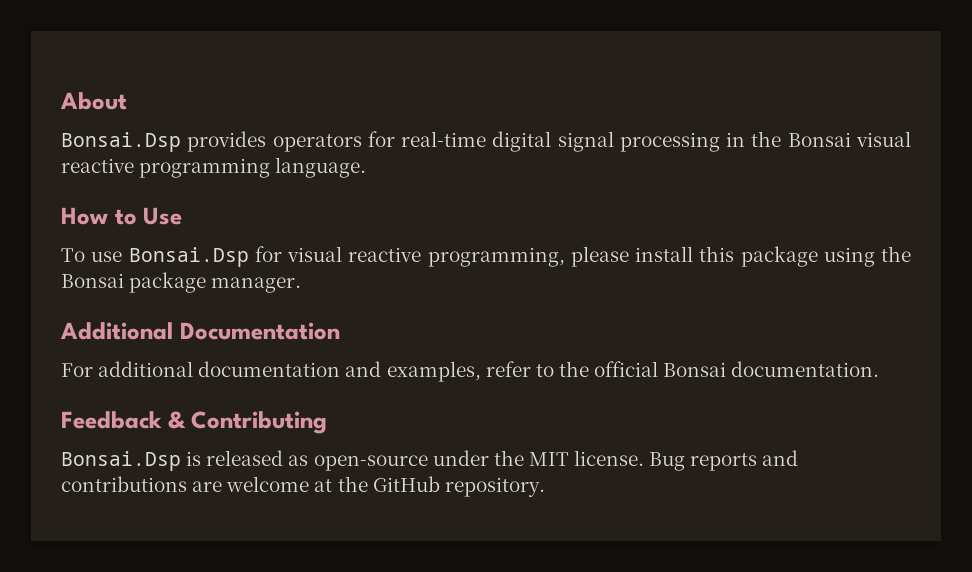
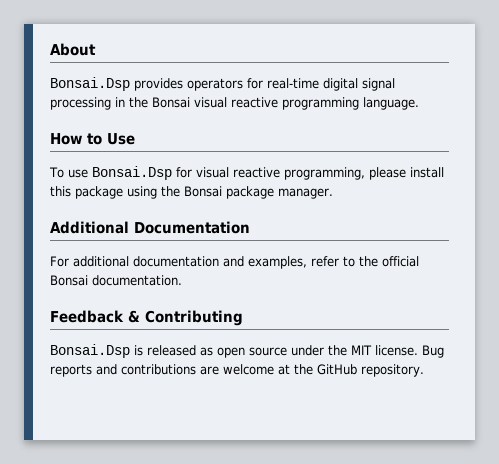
- Bonsai.Dsp is released as open-source under the MIT license.
+ Bonsai.Dsp is released as open source under the MIT license.

